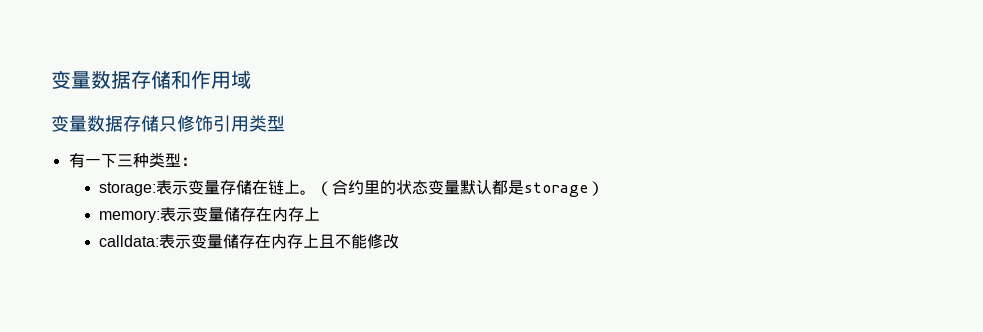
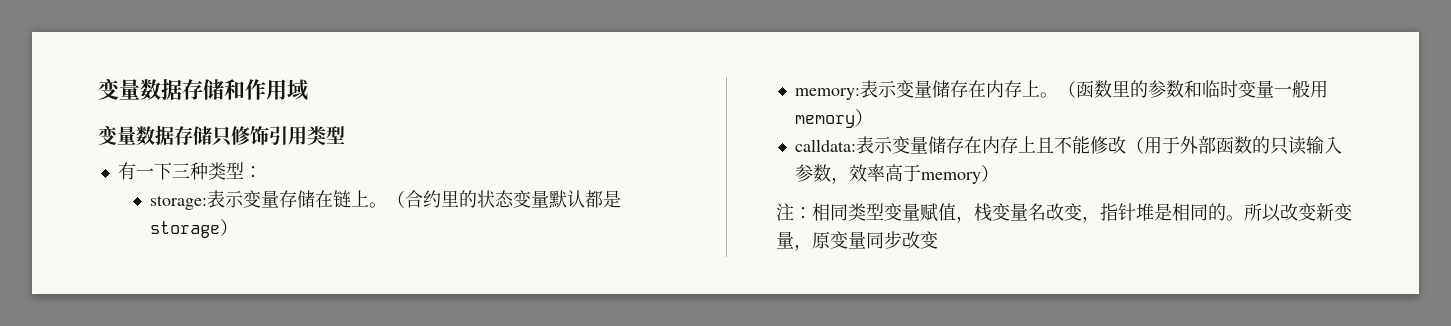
- memory:表示变量储存在内存上
+ memory:表示变量储存在内存上。（函数里的参数和临时变量一般用memory）
- calldata:表示变量储存在内存上且不能修改
+ calldata:表示变量储存在内存上且不能修改（用于外部函数的只读输入参数，效率高于memory）
+ 注：相同类型变量赋值，栈变量名改变，指针堆是相同的。所以改变新变量，原变量同步改变

